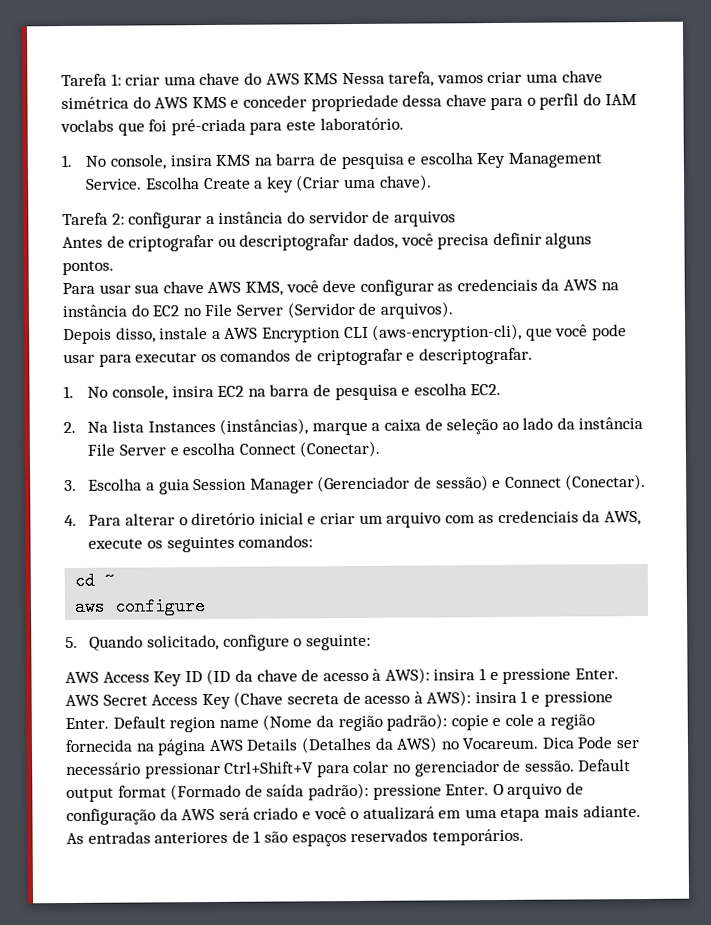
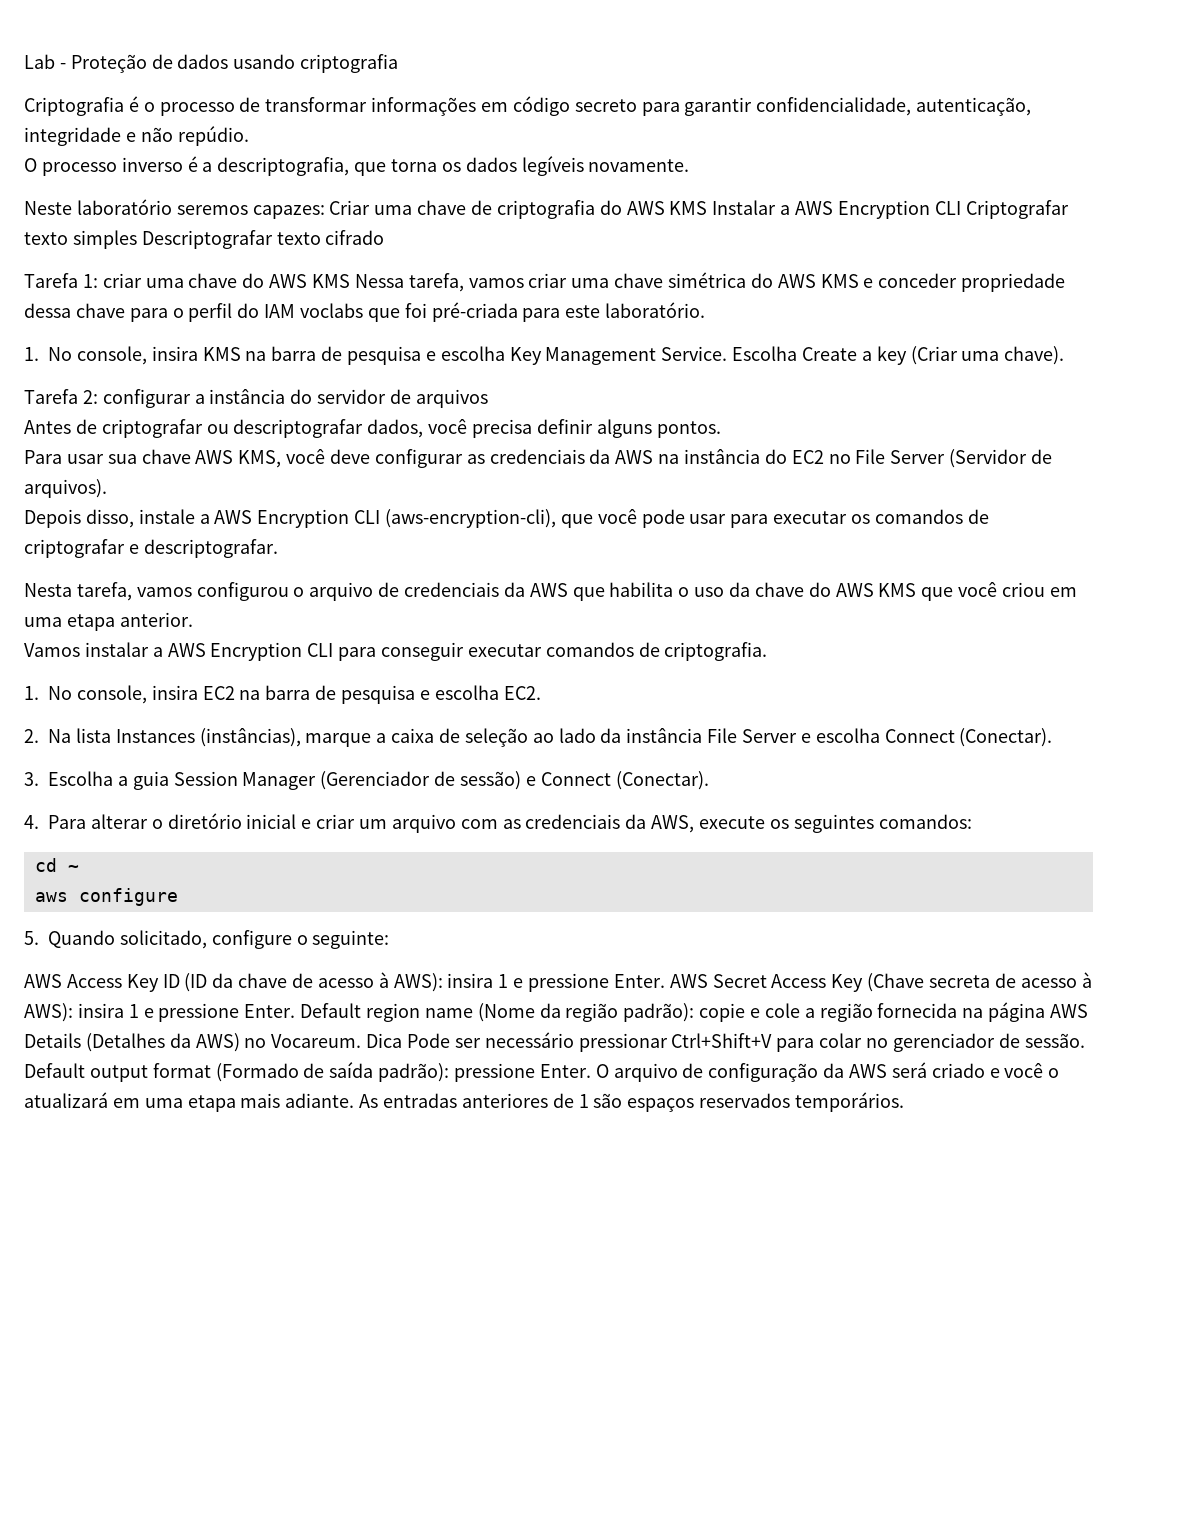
+ Lab - Proteção de dados usando criptografia
+ Criptografia é o processo de transformar informações em código secreto para garantir confidencialidade, autenticação, integridade e não repúdio.
+ O processo inverso é a descriptografia, que torna os dados legíveis novamente.
+ Neste laboratório seremos capazes: Criar uma chave de criptografia do AWS KMS Instalar a AWS Encryption CLI Criptografar texto simples Descriptografar texto cifrado
+ Nesta tarefa, vamos configurou o arquivo de credenciais da AWS que habilita o uso da chave do AWS KMS que você criou em uma etapa anterior.
+ Vamos instalar a AWS Encryption CLI para conseguir executar comandos de criptografia.

